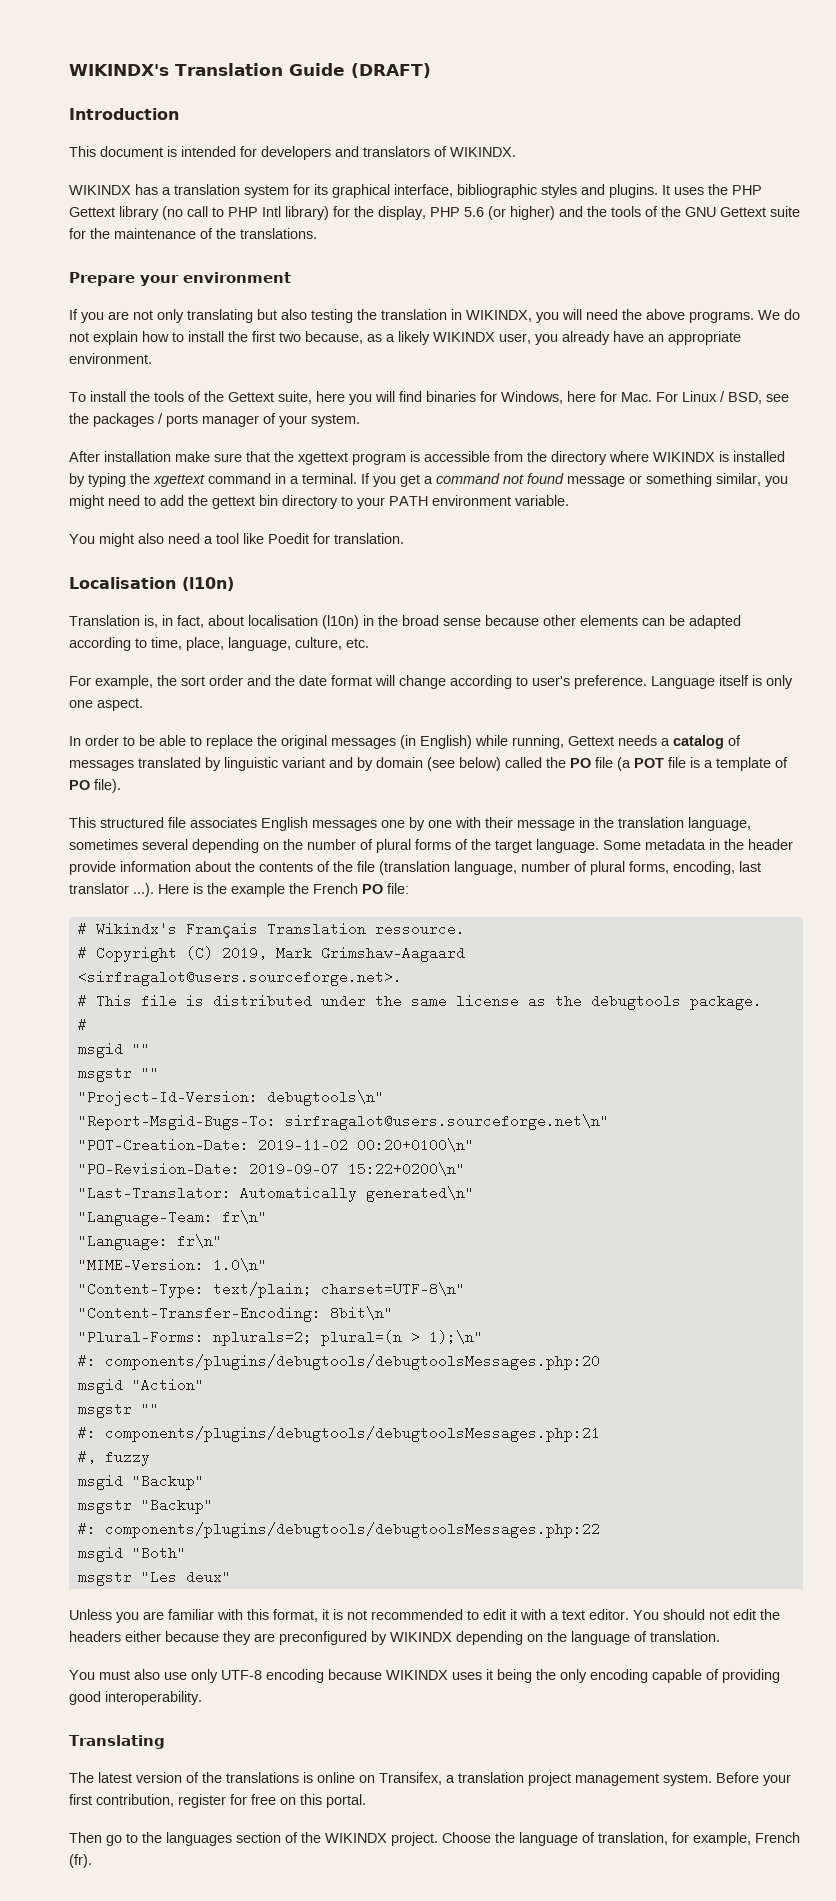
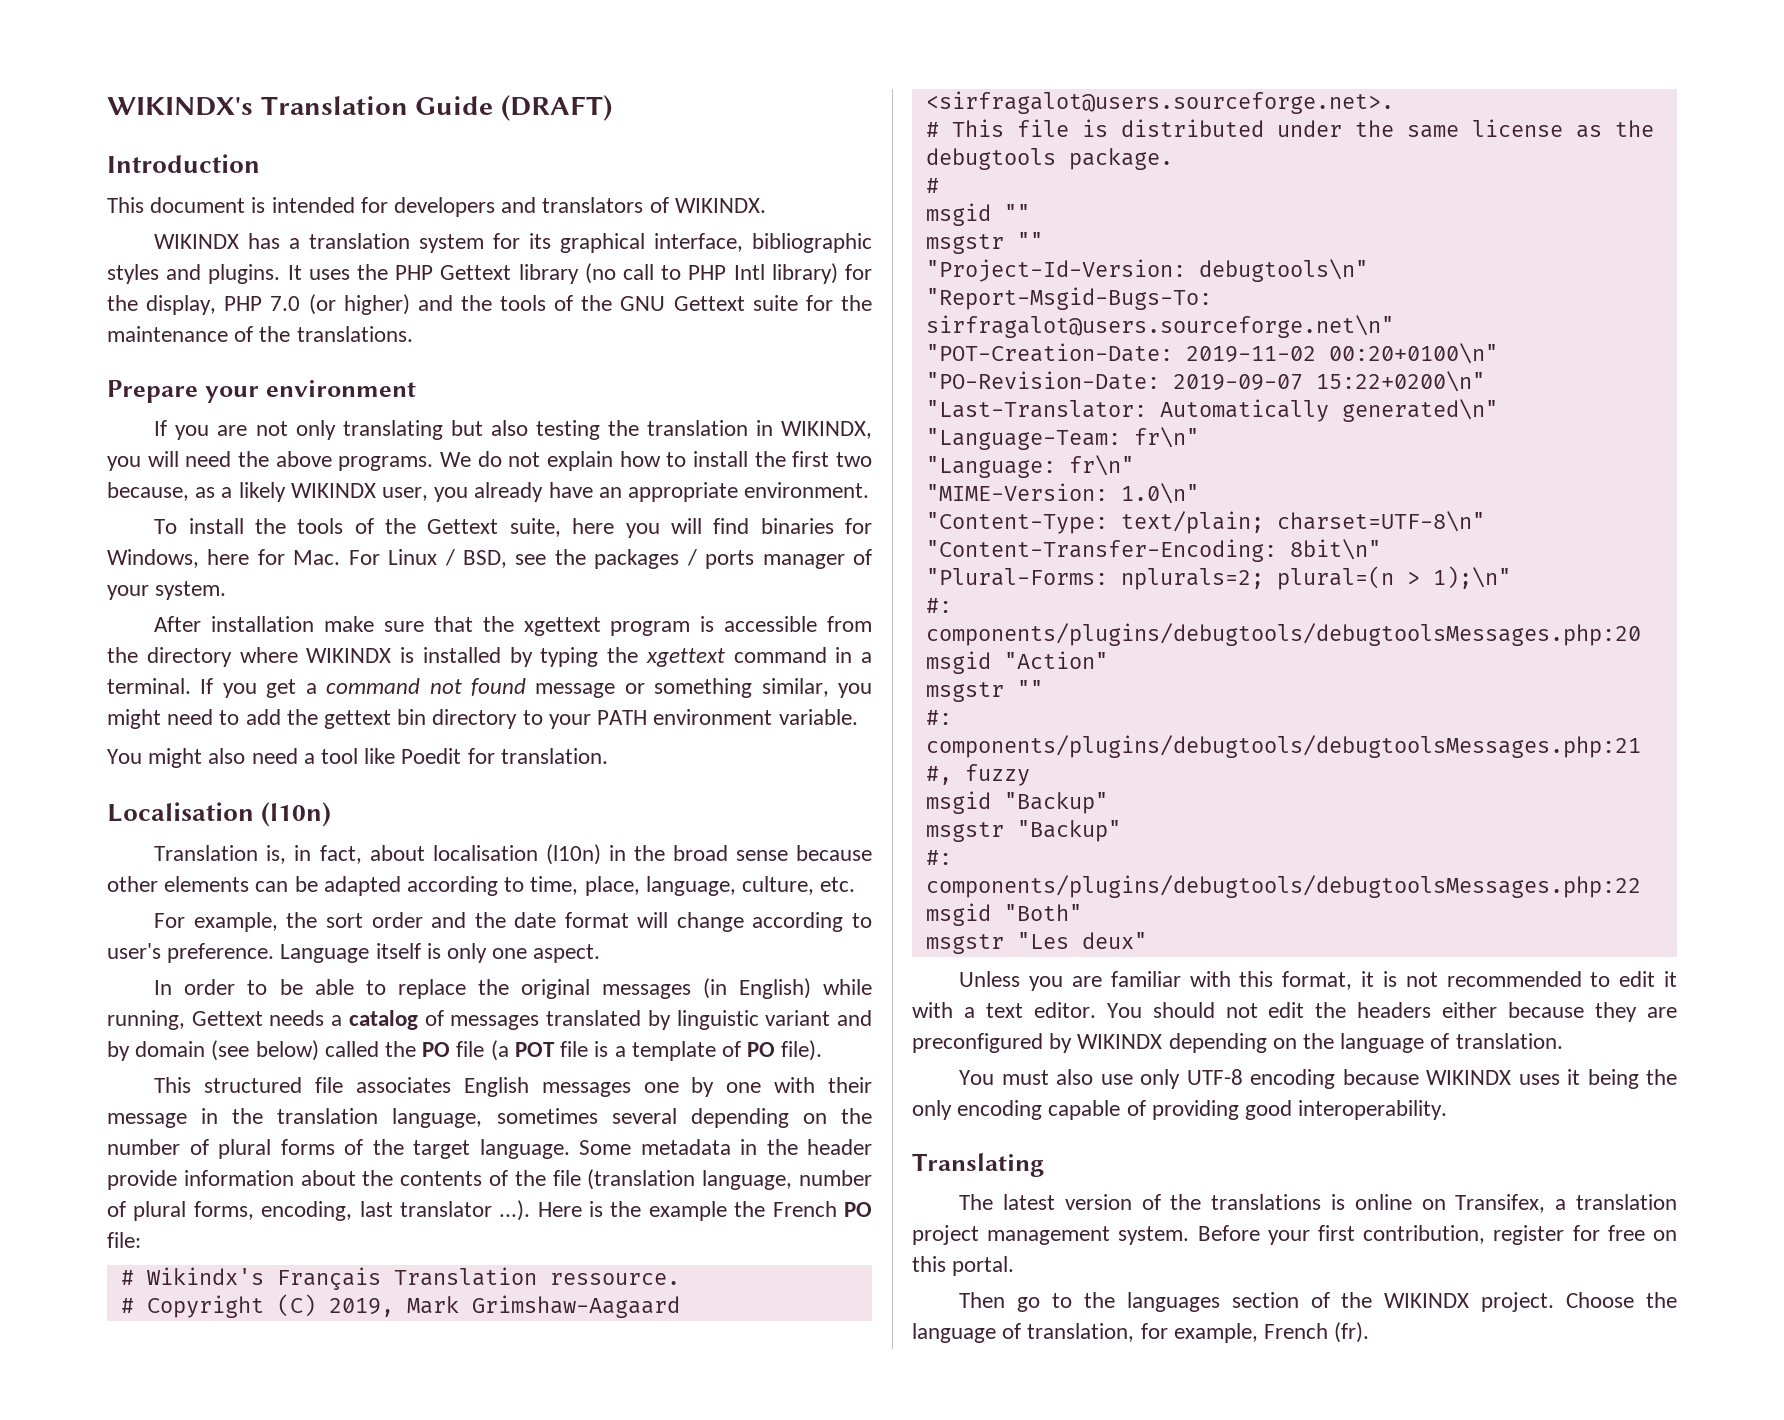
- It uses the PHP Gettext library (no call to PHP Intl library) for the display, PHP 5.6 (or higher) and the tools of the GNU Gettext suite for the maintenance of the translations.
+ It uses the PHP Gettext library (no call to PHP Intl library) for the display, PHP 7.0 (or higher) and the tools of the GNU Gettext suite for the maintenance of the translations.

